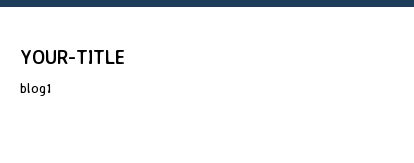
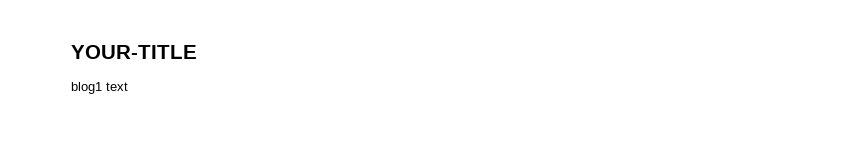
- blog1
+ blog1 text

